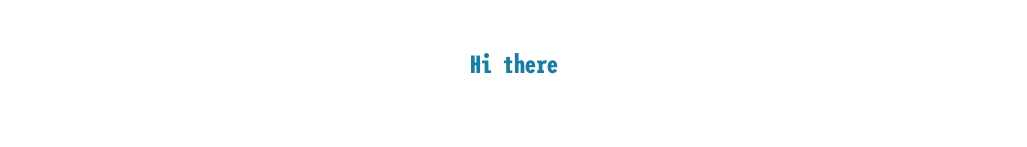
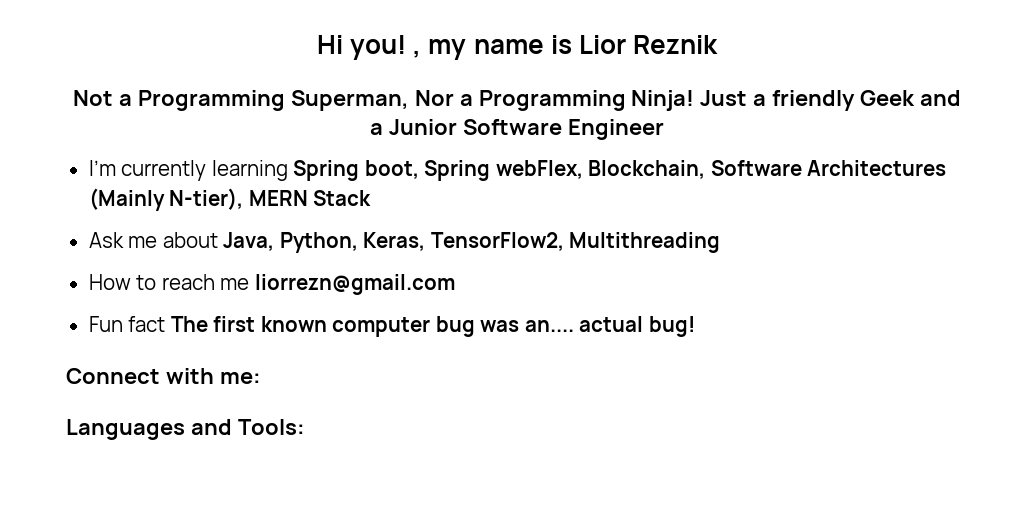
- Hi there
+ Hi you! , my name is Lior Reznik
+ Not a Programming Superman, Nor a Programming Ninja! Just a friendly Geek and a Junior Software Engineer
+ I’m currently learning Spring boot, Spring webFlex, Blockchain, Software Architectures (Mainly N-tier), MERN Stack
+ Ask me about Java, Python, Keras, TensorFlow2, Multithreading
+ How to reach me liorrezn@gmail.com
+ Fun fact The first known computer bug was an.... actual bug!
+ Connect with me:
+ Languages and Tools:

